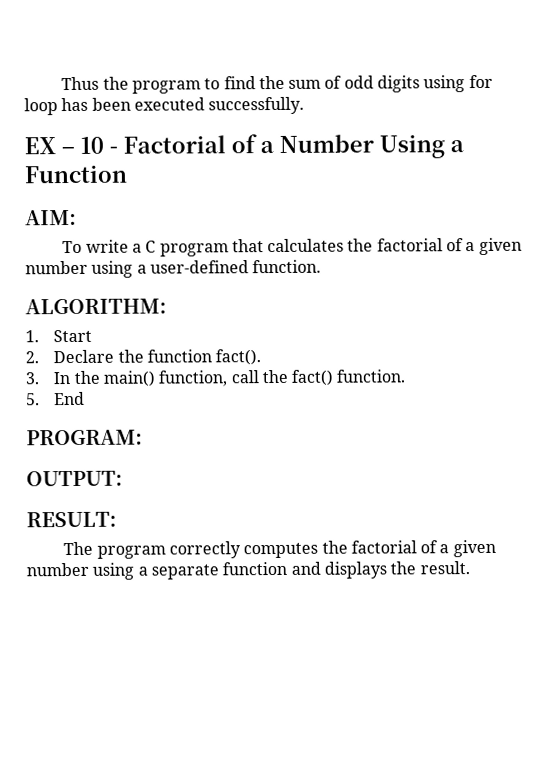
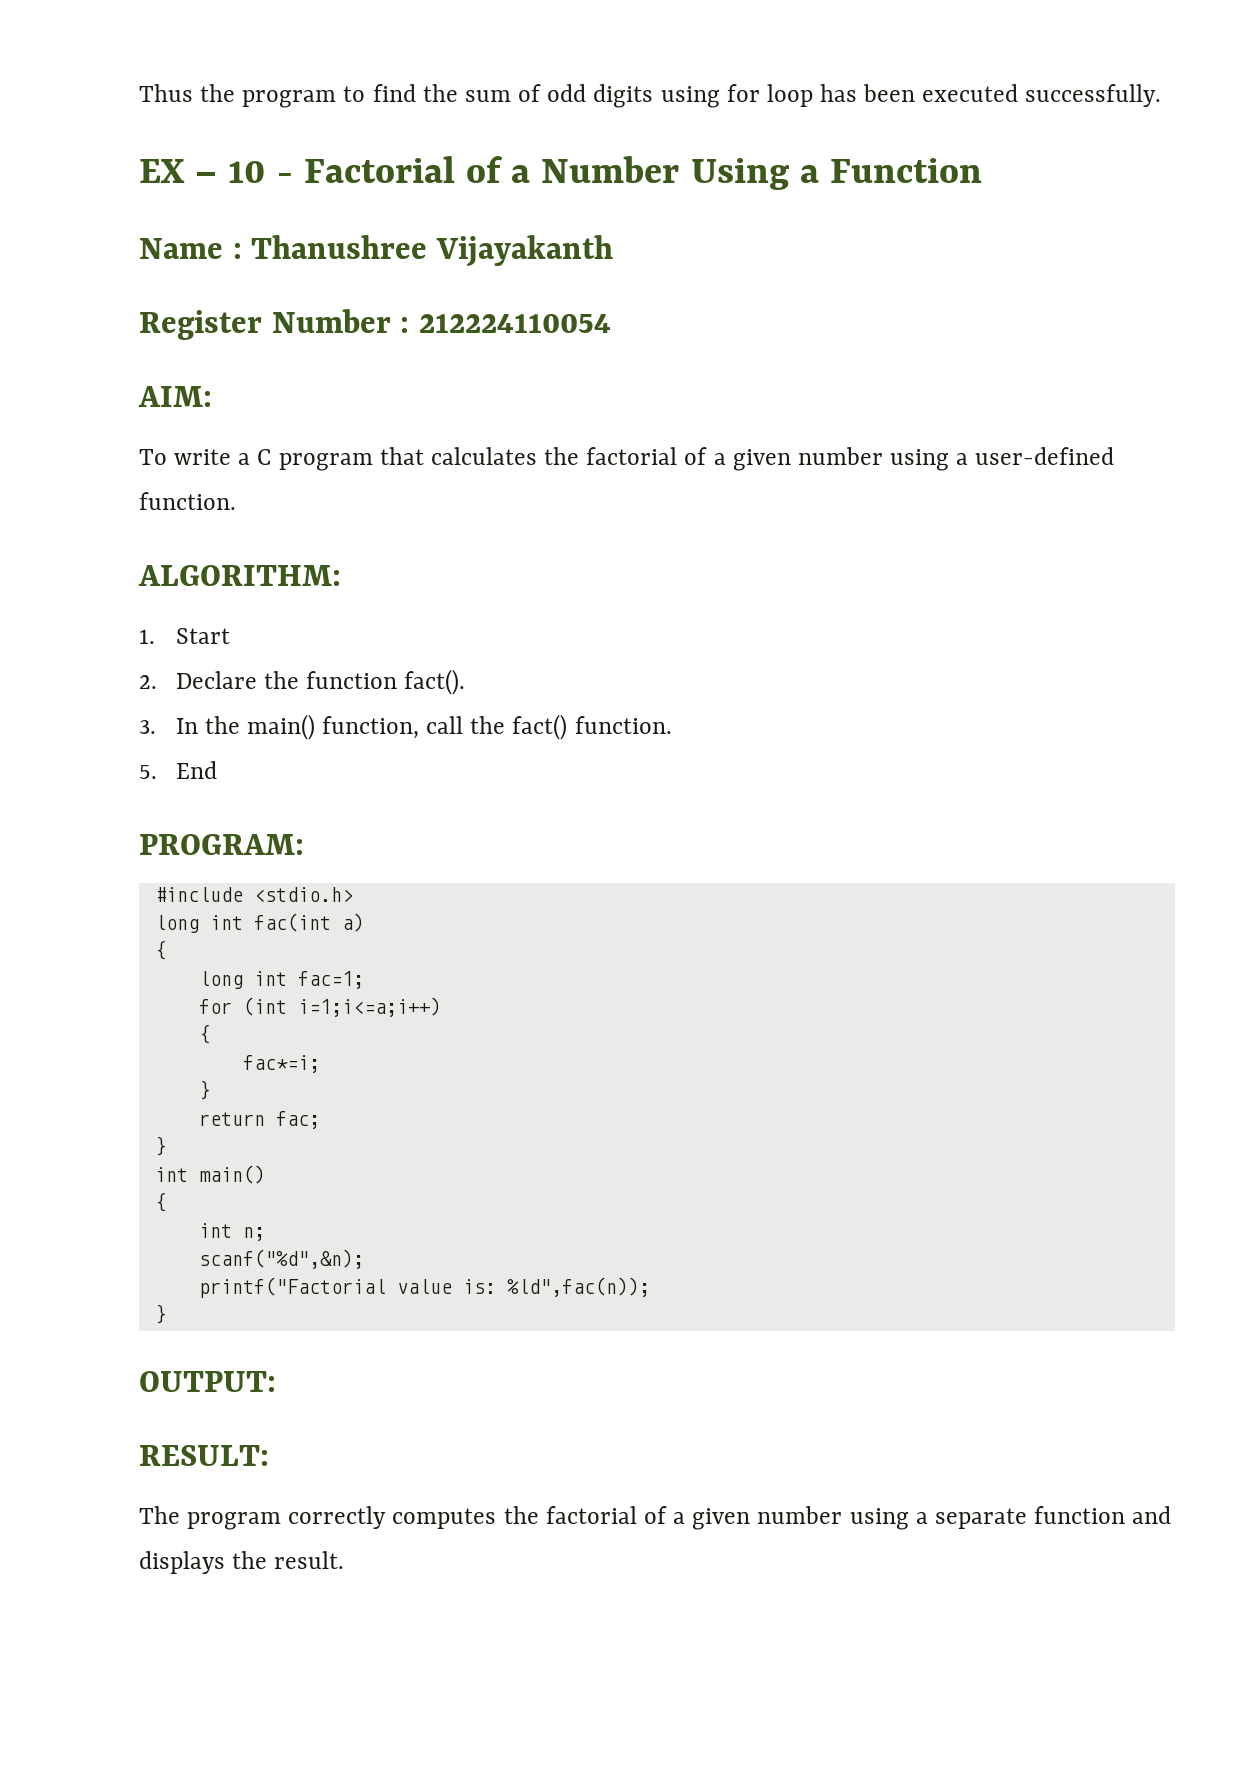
+ Name : Thanushree Vijayakanth
+ Register Number : 212224110054
+ #include <stdio.h>
+ long int fac(int a)
+ {
+ long int fac=1;
+ for (int i=1;i<=a;i++)
+ {
+ fac*=i;
+ }
+ return fac;
+ }
+ int main()
+ {
+ int n;
+ scanf("%d",&n);
+ printf("Factorial value is: %ld",fac(n));
+ }

